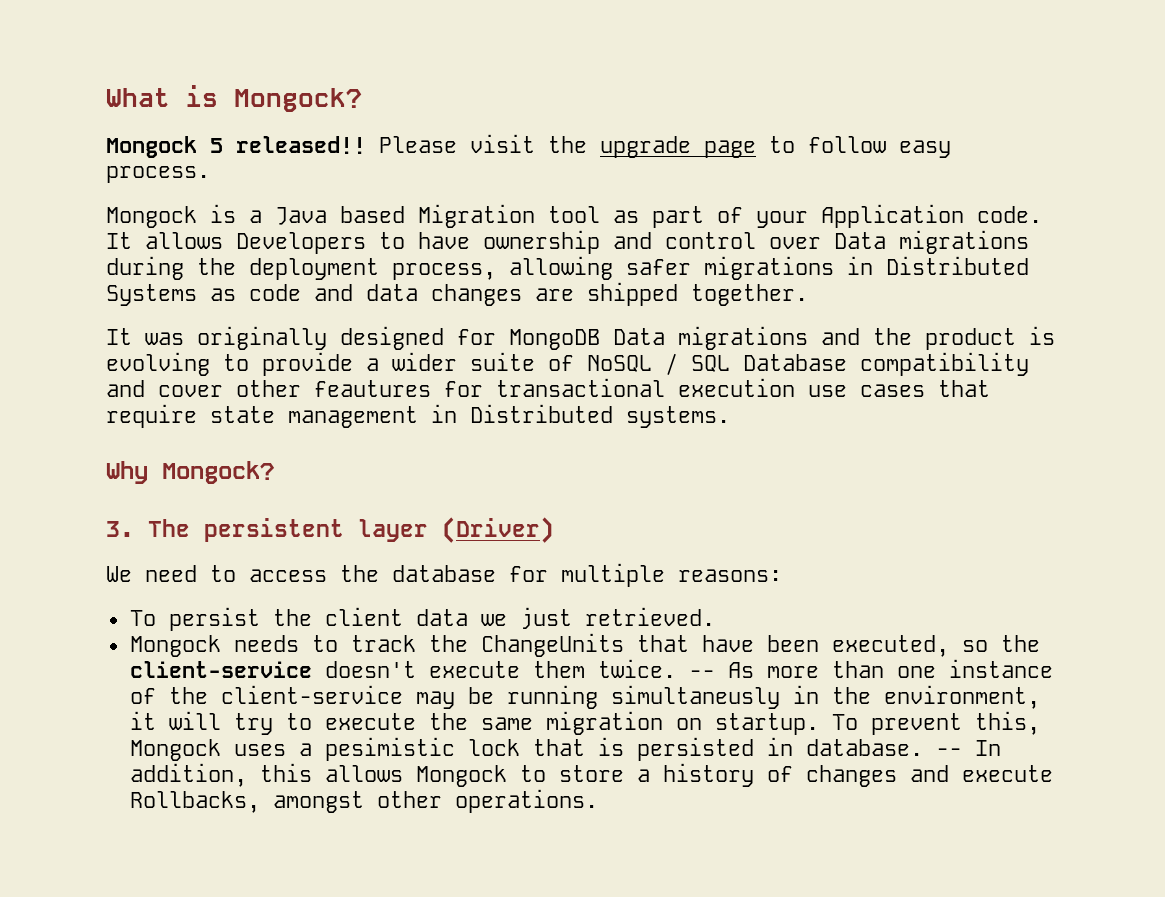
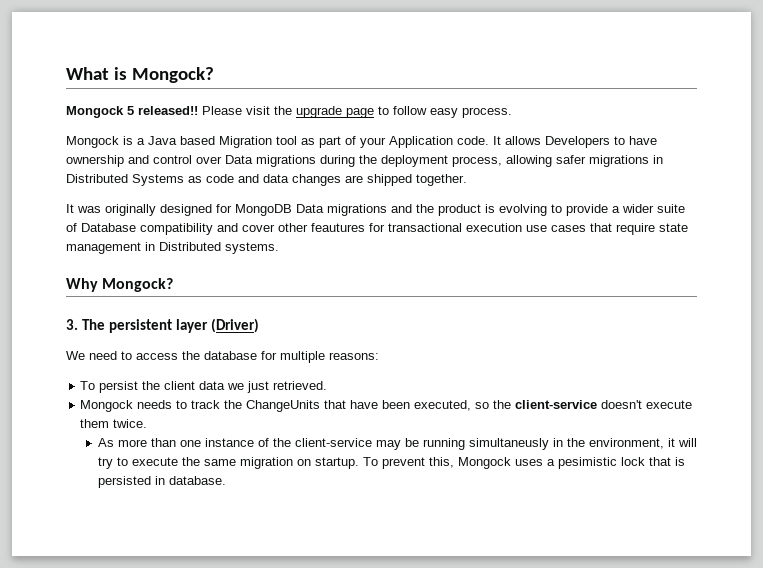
- It was originally designed for MongoDB Data migrations and the product is evolving to provide a wider suite of NoSQL / SQL Database compatibility and cover other feautures for transactional execution use cases that require state management in Distributed systems.
+ It was originally designed for MongoDB Data migrations and the product is evolving to provide a wider suite of Database compatibility and cover other feautures for transactional execution use cases that require state management in Distributed systems.
- Mongock needs to track the ChangeUnits that have been executed, so the client-service doesn't execute them twice. -- As more than one instance of the client-service may be running simultaneusly in the environment, it will try to execute the same migration on startup.
+ Mongock needs to track the ChangeUnits that have been executed, so the client-service doesn't execute them twice.
+ As more than one instance of the client-service may be running simultaneusly in the environment, it will try to execute the same migration on startup.
- -- In addition, this allows Mongock to store a history of changes and execute Rollbacks, amongst other operations.

